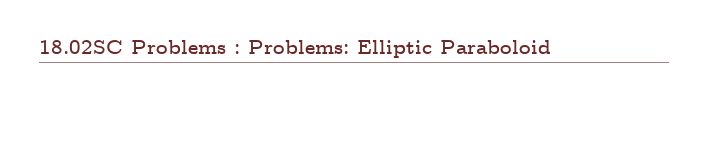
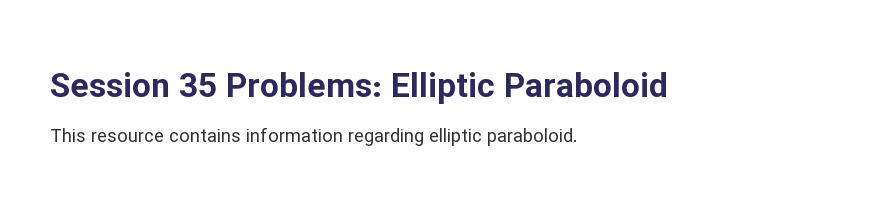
- 18.02SC Problems : Problems: Elliptic Paraboloid
+ Session 35 Problems: Elliptic Paraboloid
+ This resource contains information regarding elliptic paraboloid.

